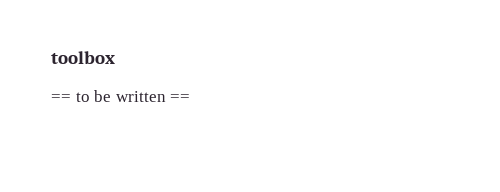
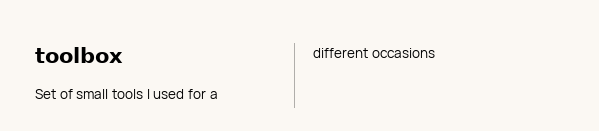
- == to be written ==
+ Set of small tools I used for a different occasions

